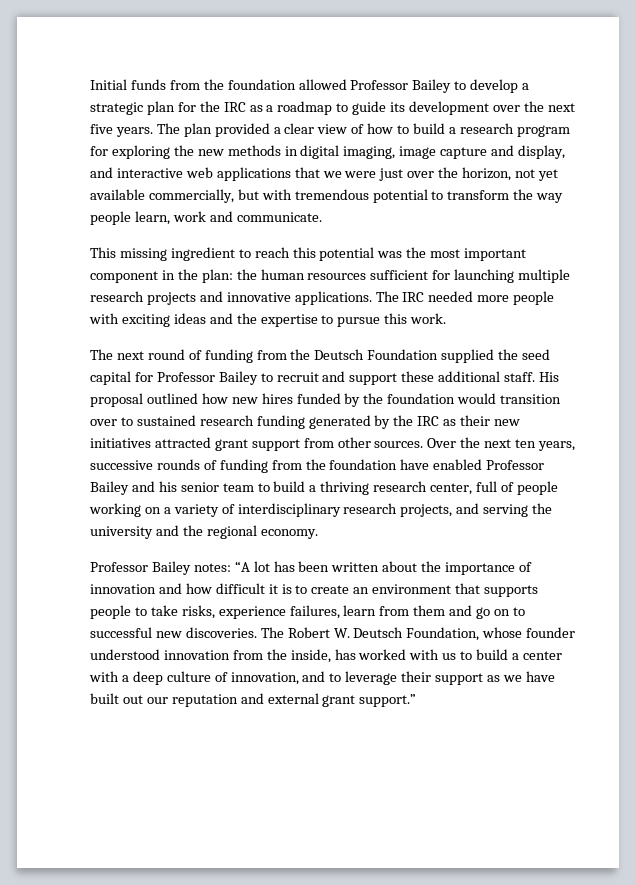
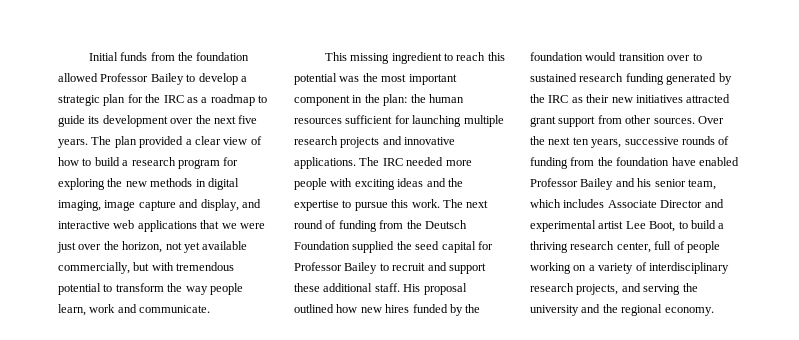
- The IRC needed more people with exciting ideas and the expertise to pursue this work.
- The next round of funding from the Deutsch Foundation supplied the seed capital for Professor Bailey to recruit and support these additional staff.
+ The IRC needed more people with exciting ideas and the expertise to pursue this work. The next round of funding from the Deutsch Foundation supplied the seed capital for Professor Bailey to recruit and support these additional staff.
- Over the next ten years, successive rounds of funding from the foundation have enabled Professor Bailey and his senior team to build a thriving research center, full of people working on a variety of interdisciplinary research projects, and serving the university and the regional economy.
+ Over the next ten years, successive rounds of funding from the foundation have enabled Professor Bailey and his senior team, which includes Associate Director and experimental artist Lee Boot, to build a thriving research center, full of people working on a variety of interdisciplinary research projects, and serving the university and the regional economy.
- Professor Bailey notes: “A lot has been written about the importance of innovation and how difficult it is to create an environment that supports people to take risks, experience failures, learn from them and go on to successful new discoveries. The Robert W. Deutsch Foundation, whose founder understood innovation from the inside, has worked with us to build a center with a deep culture of innovation, and to leverage their support as we have built out our reputation and external grant support.”

